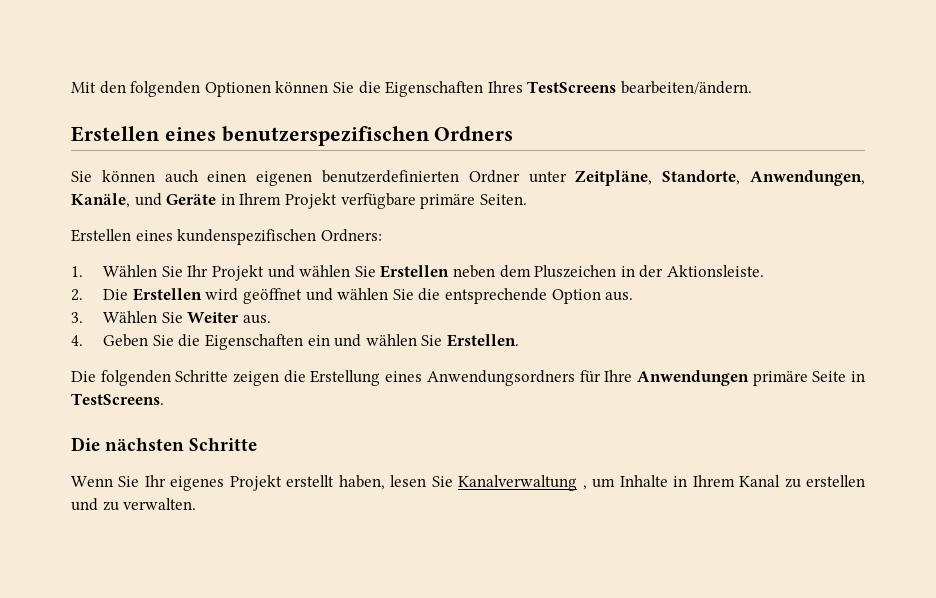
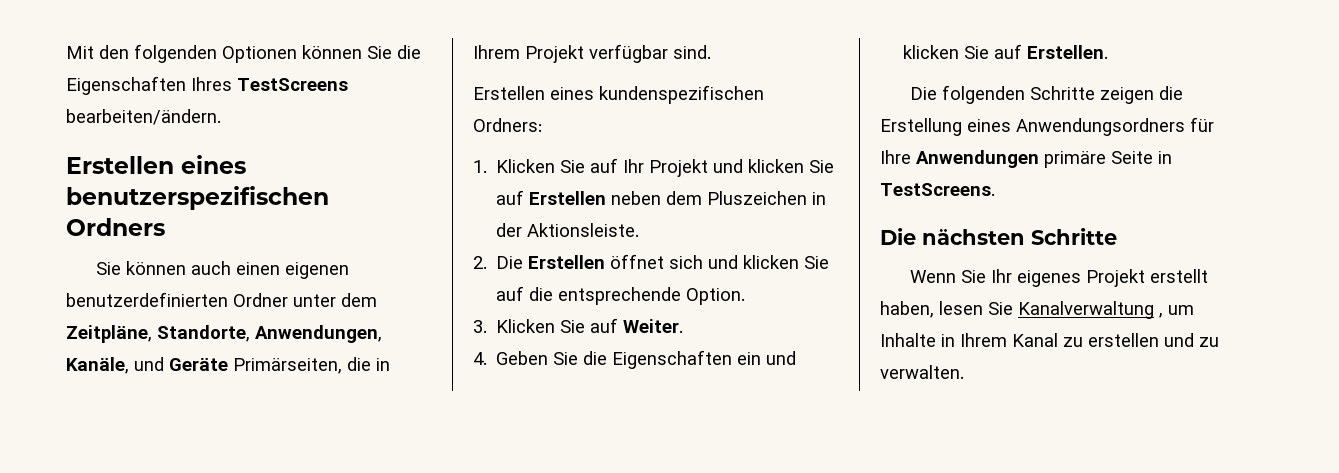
- Sie können auch einen eigenen benutzerdefinierten Ordner unter Zeitpläne, Standorte, Anwendungen, Kanäle, und Geräte in Ihrem Projekt verfügbare primäre Seiten.
+ Sie können auch einen eigenen benutzerdefinierten Ordner unter dem Zeitpläne, Standorte, Anwendungen, Kanäle, und Geräte Primärseiten, die in Ihrem Projekt verfügbar sind.
- 1. Wählen Sie Ihr Projekt und wählen Sie Erstellen neben dem Pluszeichen in der Aktionsleiste.
+ 1. Klicken Sie auf Ihr Projekt und klicken Sie auf Erstellen neben dem Pluszeichen in der Aktionsleiste.
- 2. Die Erstellen wird geöffnet und wählen Sie die entsprechende Option aus.
- 3. Wählen Sie Weiter aus.
+ 2. Die Erstellen öffnet sich und klicken Sie auf die entsprechende Option.
+ 3. Klicken Sie auf Weiter.
- 4. Geben Sie die Eigenschaften ein und wählen Sie Erstellen.
+ 4. Geben Sie die Eigenschaften ein und klicken Sie auf Erstellen.

